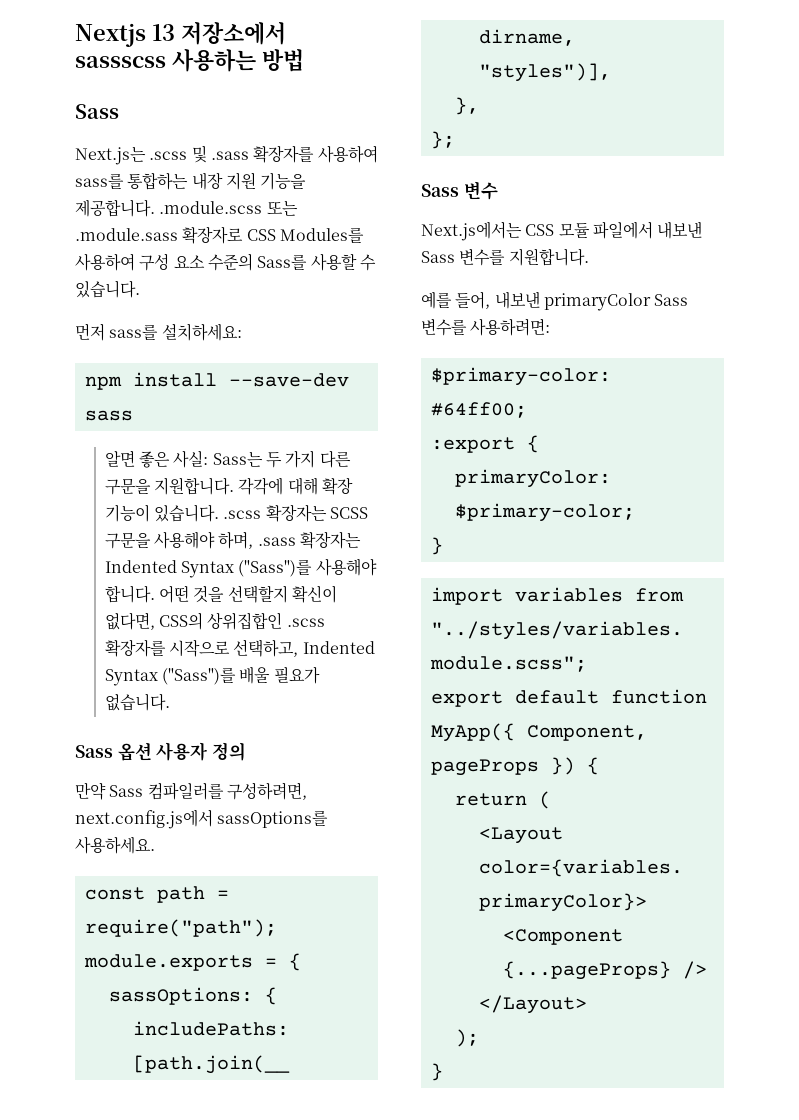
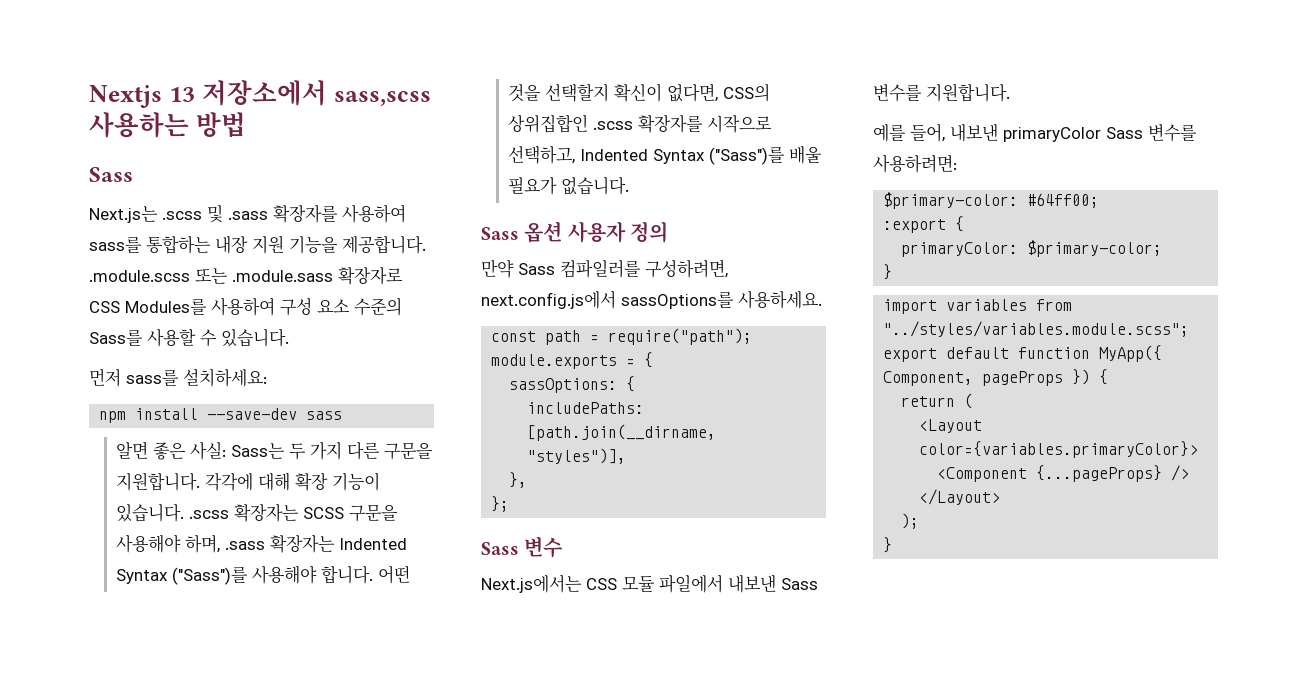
- Nextjs 13 저장소에서 sassscss 사용하는 방법
+ Nextjs 13 저장소에서 sass,scss 사용하는 방법

